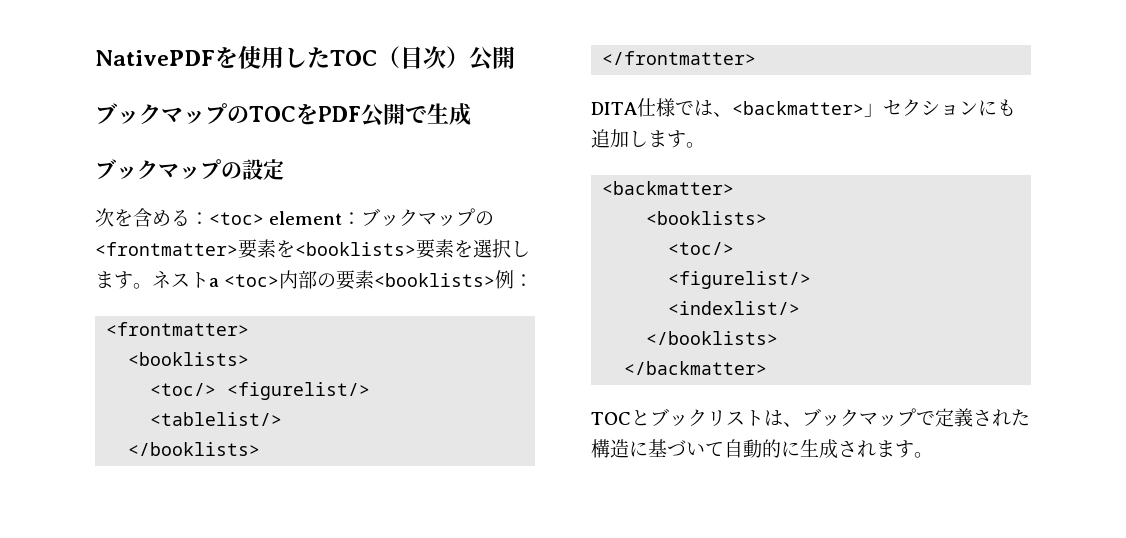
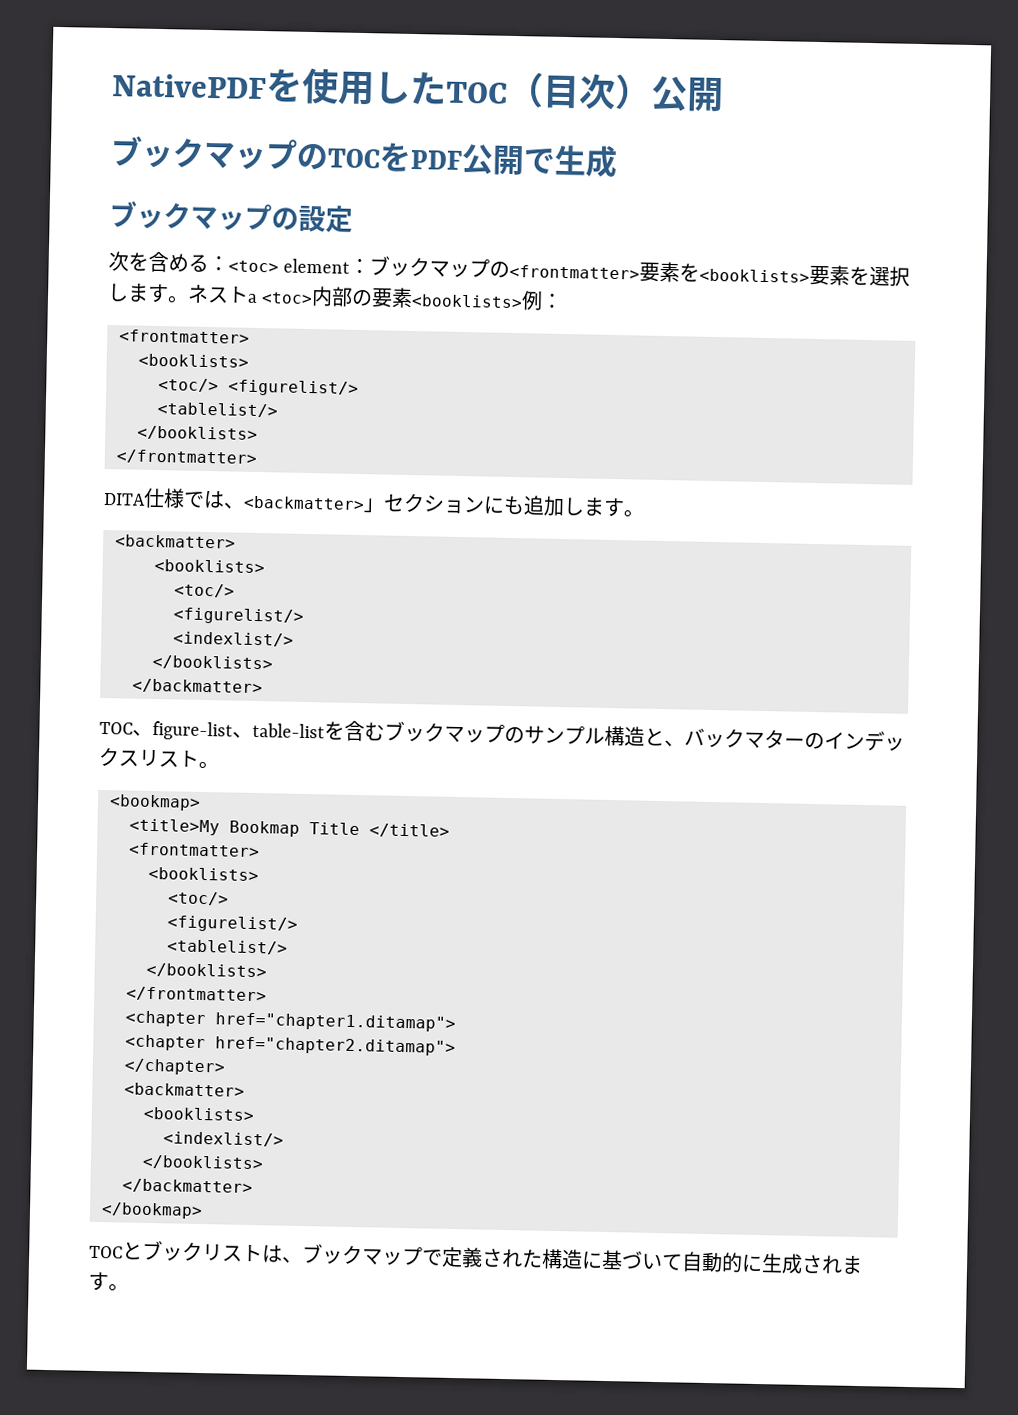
+ TOC、figure-list、table-listを含むブックマップのサンプル構造と、バックマターのインデックスリスト。
+ <bookmap>
+ <title>My Bookmap Title </title>
+ <frontmatter>
+ <booklists>
+ <toc/>
+ <figurelist/>
+ <tablelist/>
+ </booklists>
+ </frontmatter>
+ <chapter href="chapter1.ditamap">
+ <chapter href="chapter2.ditamap">
+ </chapter>
+ <backmatter>
+ <booklists>
+ <indexlist/>
+ </booklists>
+ </backmatter>
+ </bookmap>

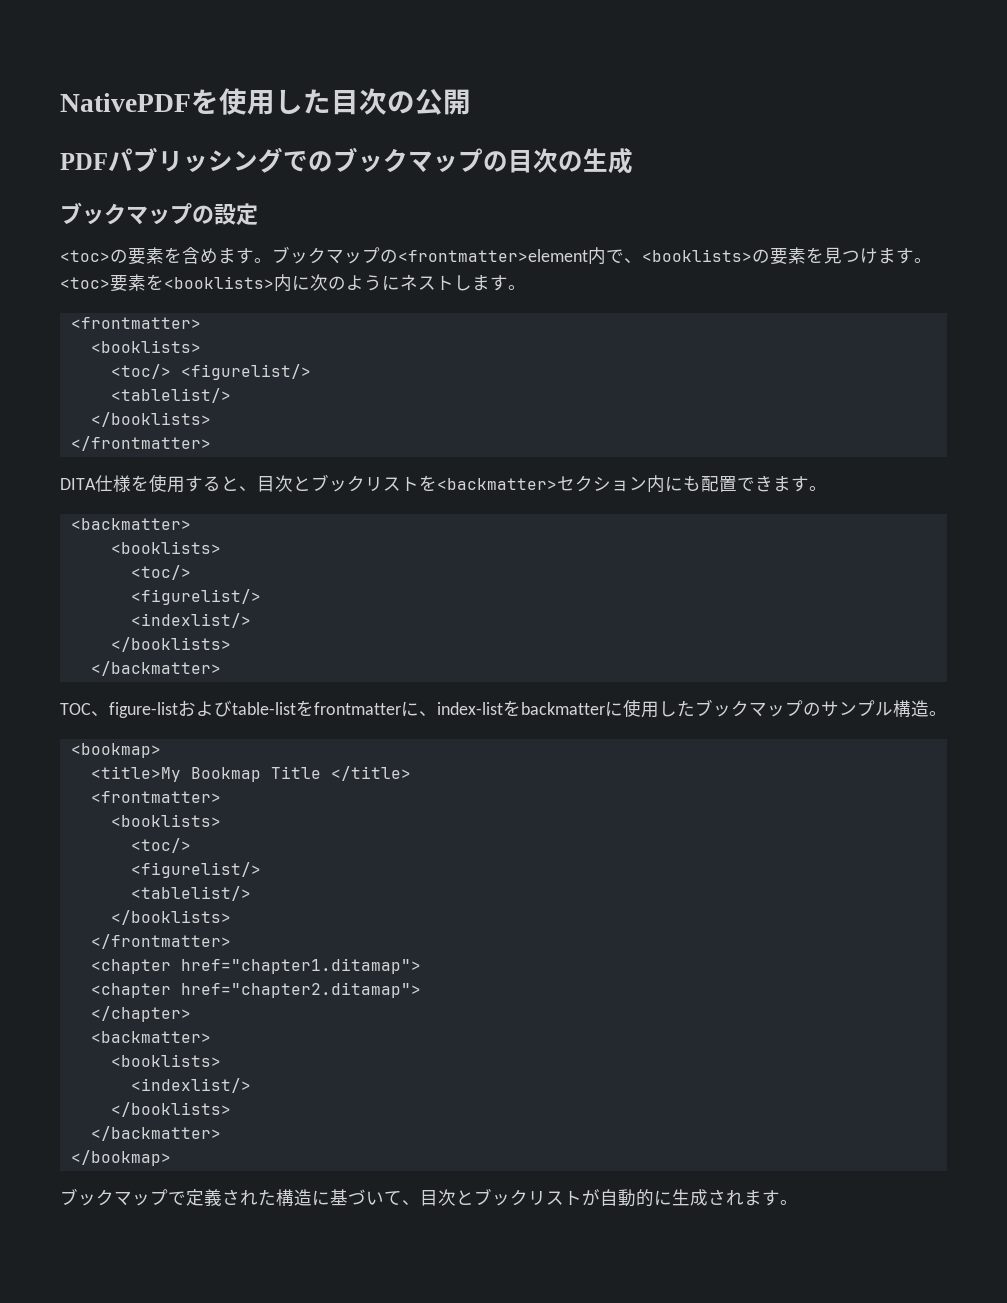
- NativePDFを使用したTOC（目次）公開
- ブックマップのTOCをPDF公開で生成
+ NativePDFを使用した目次の公開
+ PDFパブリッシングでのブックマップの目次の生成
- 次を含める：<toc> element：ブックマップの<frontmatter>要素を<booklists>要素を選択します。ネストa <toc>内部の要素<booklists>例：
+ <toc>の要素を含めます。ブックマップの<frontmatter>element内で、<booklists>の要素を見つけます。<toc>要素を<booklists>内に次のようにネストします。
- DITA仕様では、<backmatter>」セクションにも追加します。
+ DITA仕様を使用すると、目次とブックリストを<backmatter>セクション内にも配置できます。
- TOC、figure-list、table-listを含むブックマップのサンプル構造と、バックマターのインデックスリスト。
+ TOC、figure-listおよびtable-listをfrontmatterに、index-listをbackmatterに使用したブックマップのサンプル構造。
- TOCとブックリストは、ブックマップで定義された構造に基づいて自動的に生成されます。
+ ブックマップで定義された構造に基づいて、目次とブックリストが自動的に生成されます。

